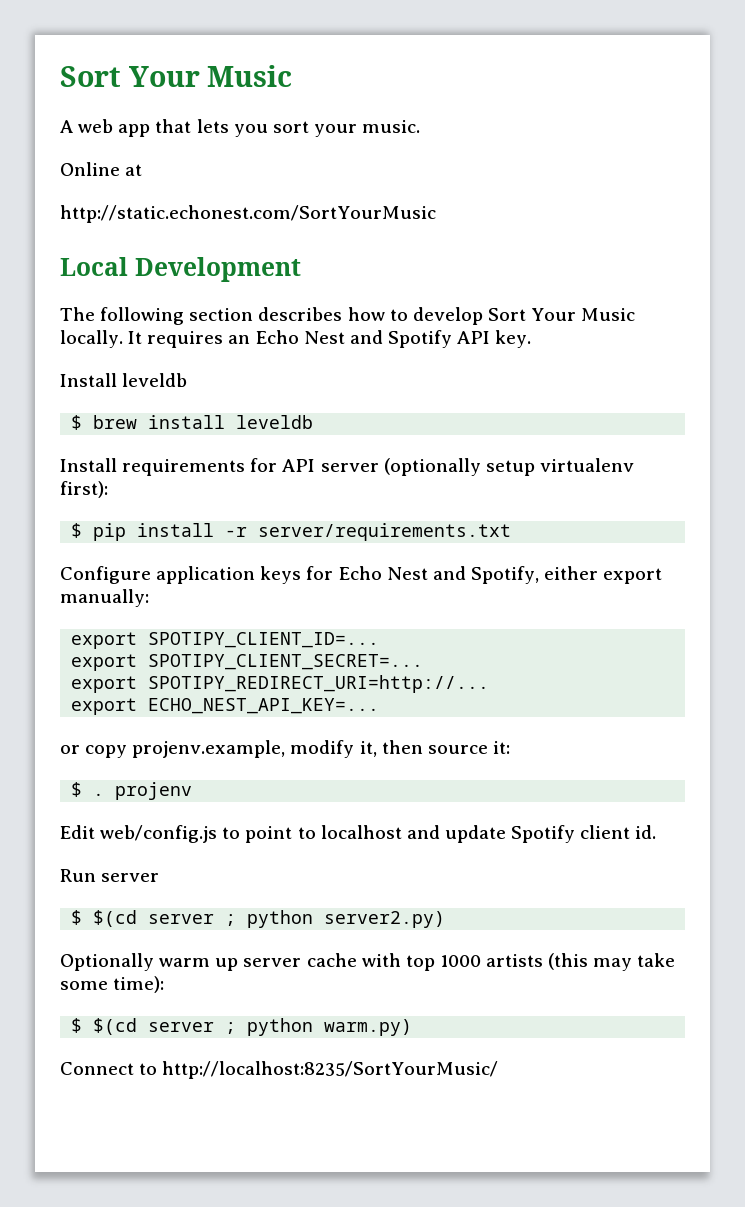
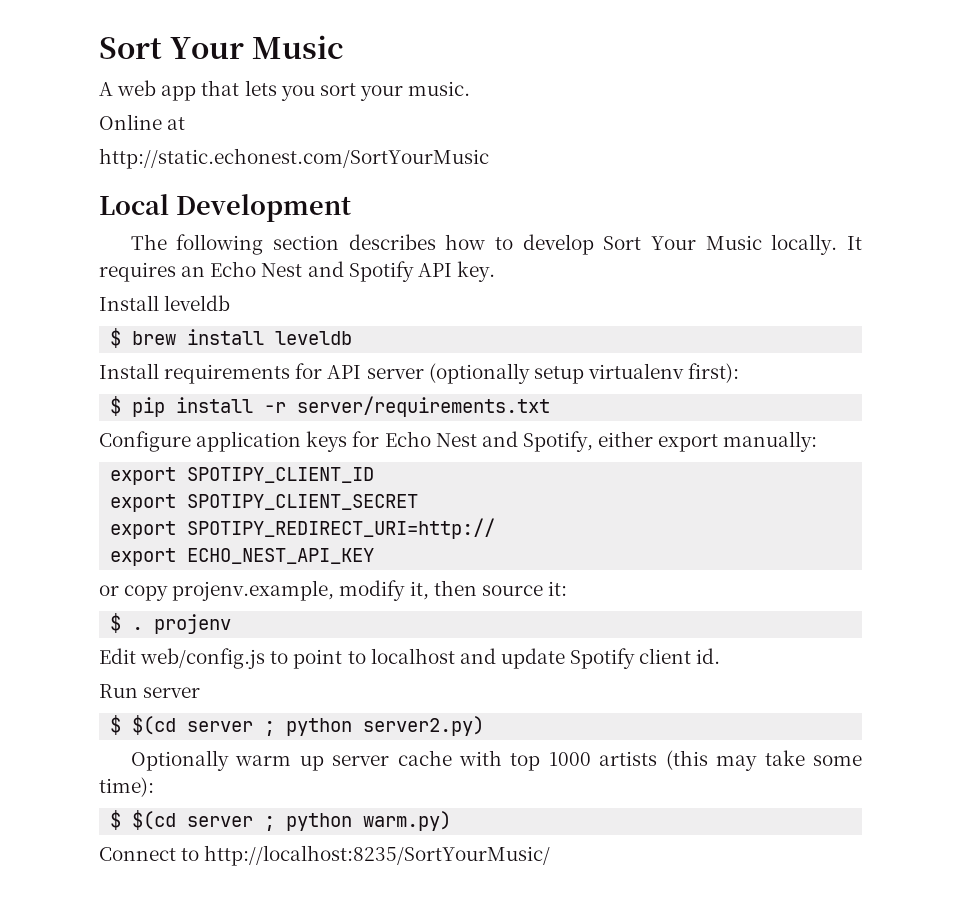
- export SPOTIPY_CLIENT_ID=...
- export SPOTIPY_CLIENT_SECRET=...
- export SPOTIPY_REDIRECT_URI=http://...
- export ECHO_NEST_API_KEY=...
+ export SPOTIPY_CLIENT_ID
+ export SPOTIPY_CLIENT_SECRET
+ export SPOTIPY_REDIRECT_URI=http://
+ export ECHO_NEST_API_KEY

